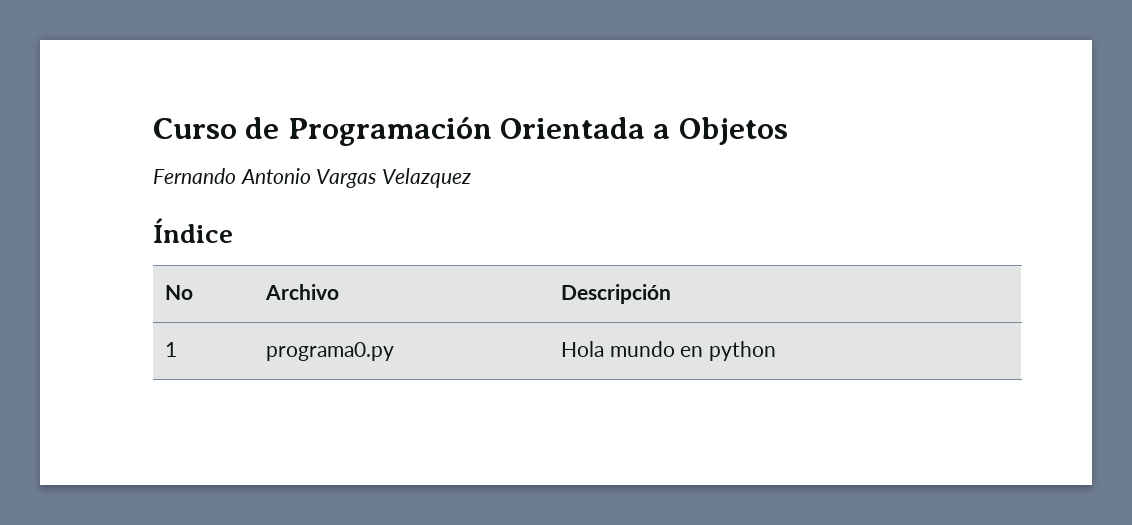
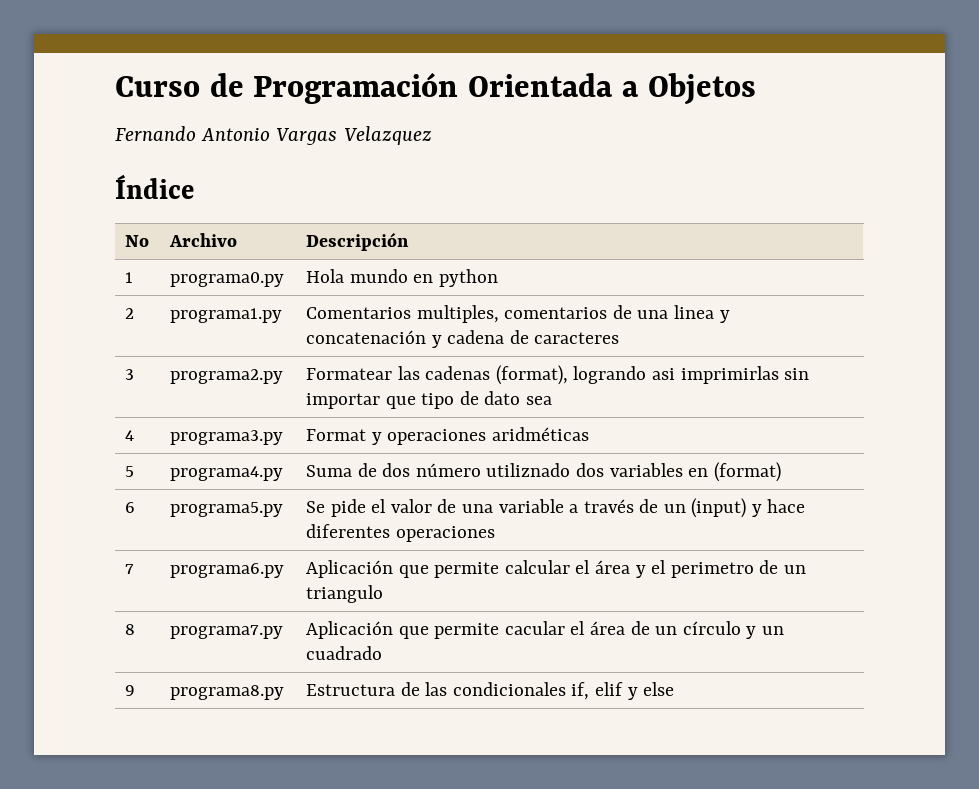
+ 2 | programa1.py | Comentarios multiples, comentarios de una linea y concatenación y cadena de caracteres
+ 3 | programa2.py | Formatear las cadenas (format), logrando asi imprimirlas sin importar que tipo de dato sea
+ 4 | programa3.py | Format y operaciones aridméticas
+ 5 | programa4.py | Suma de dos número utiliznado dos variables en (format)
+ 6 | programa5.py | Se pide el valor de una variable a través de un (input) y hace diferentes operaciones
+ 7 | programa6.py | Aplicación que permite calcular el área y el perimetro de un triangulo
+ 8 | programa7.py | Aplicación que permite cacular el área de un círculo y un cuadrado
+ 9 | programa8.py | Estructura de las condicionales if, elif y else

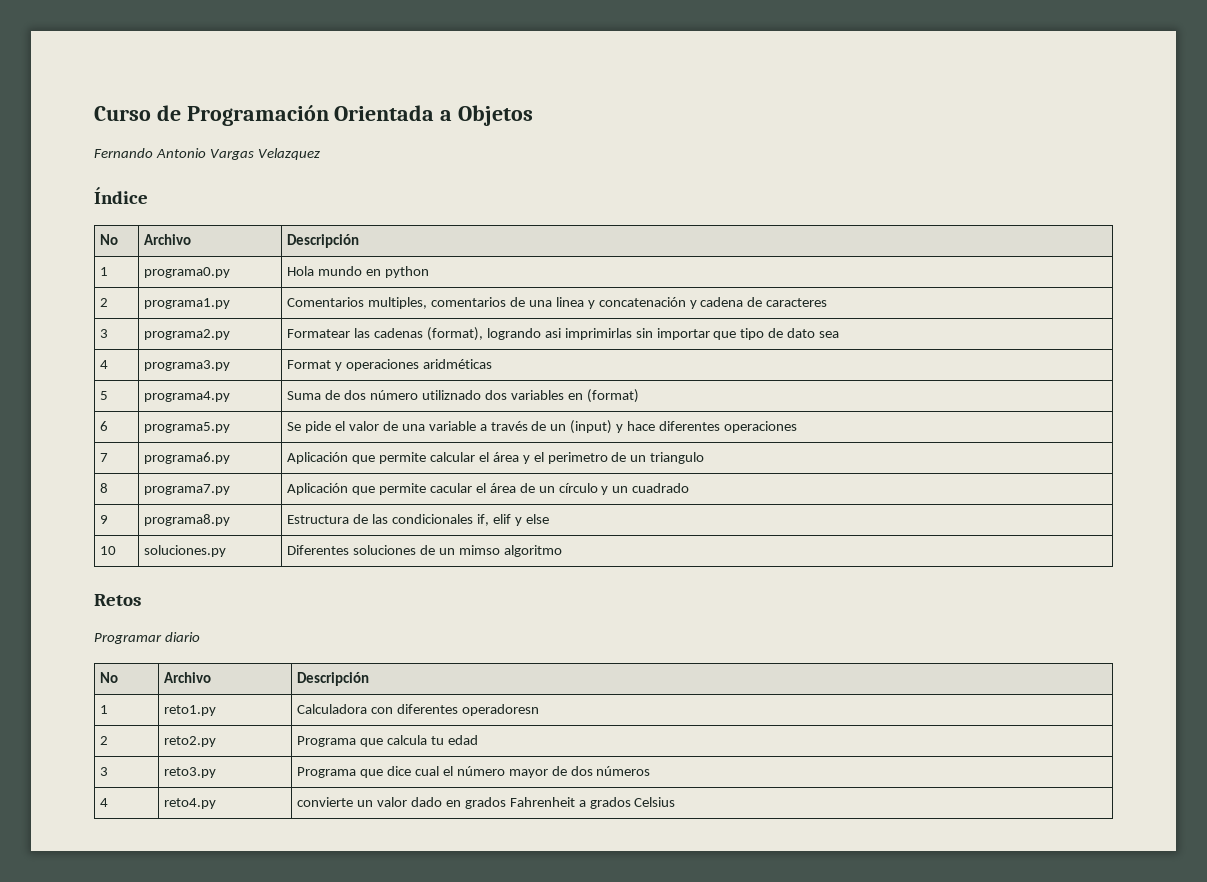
+ 10 | soluciones.py | Diferentes soluciones de un mimso algoritmo
+ Retos
+ Programar diario
+ No | Archivo | Descripción
+ 1 | reto1.py | Calculadora con diferentes operadoresn
+ 2 | reto2.py | Programa que calcula tu edad
+ 3 | reto3.py | Programa que dice cual el número mayor de dos números
+ 4 | reto4.py | convierte un valor dado en grados Fahrenheit a grados Celsius

